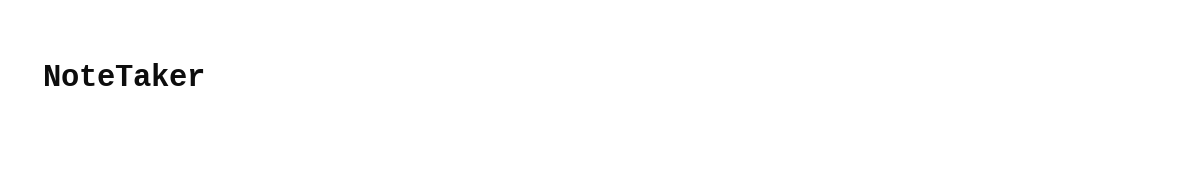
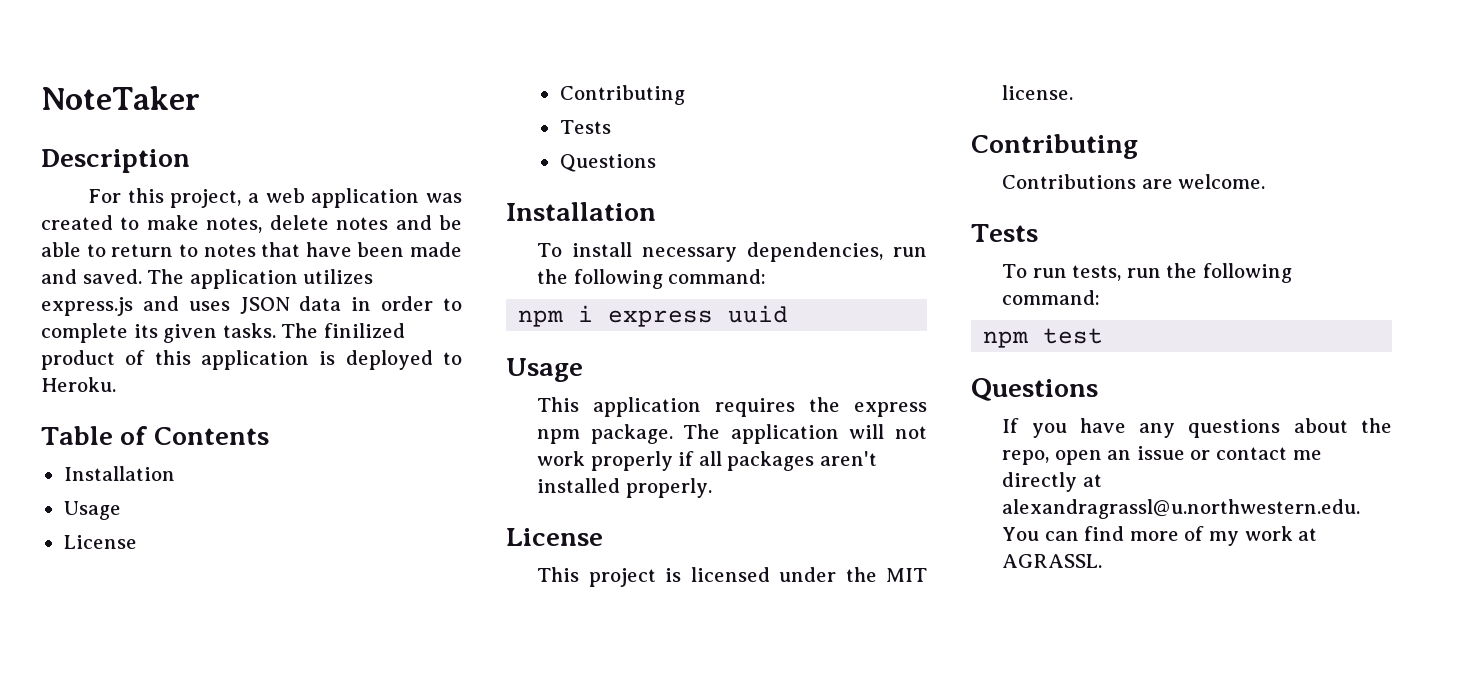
+ Description
+ For this project, a web application was created to make notes, delete notes and be able to return to notes that have been made and saved. The application utilizes express.js and uses JSON data in order to complete its given tasks. The finilized product of this application is deployed to Heroku.
+ Table of Contents
+ Installation
+ Usage
+ License
+ Contributing
+ Tests
+ Questions
+ Installation
+ To install necessary dependencies, run the following command:
+ npm i express uuid
+ Usage
+ This application requires the express npm package. The application will not work properly if all packages aren't installed properly.
+ License
+ This project is licensed under the MIT license.
+ Contributing
+ Contributions are welcome.
+ Tests
+ To run tests, run the following command:
+ npm test
+ Questions
+ If you have any questions about the repo, open an issue or contact me directly at alexandragrassl@u.northwestern.edu. You can find more of my work at AGRASSL.

